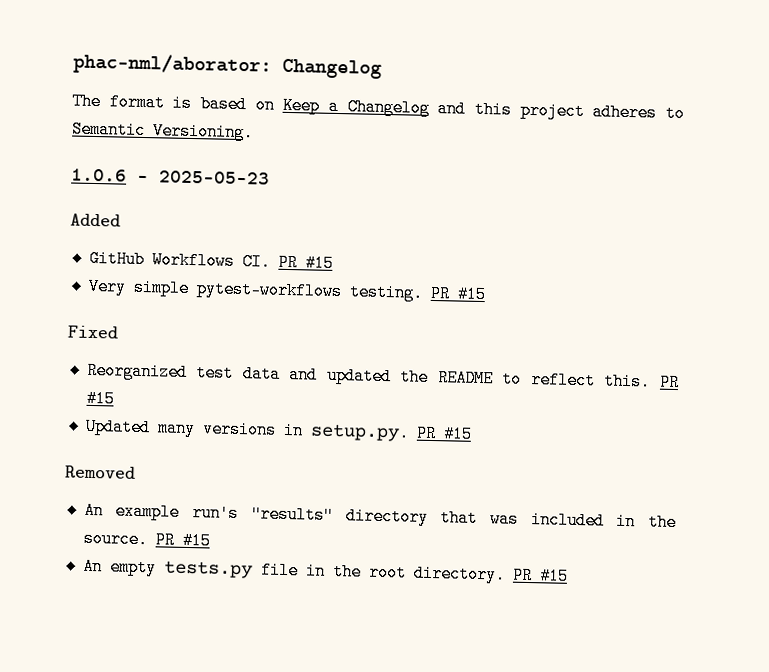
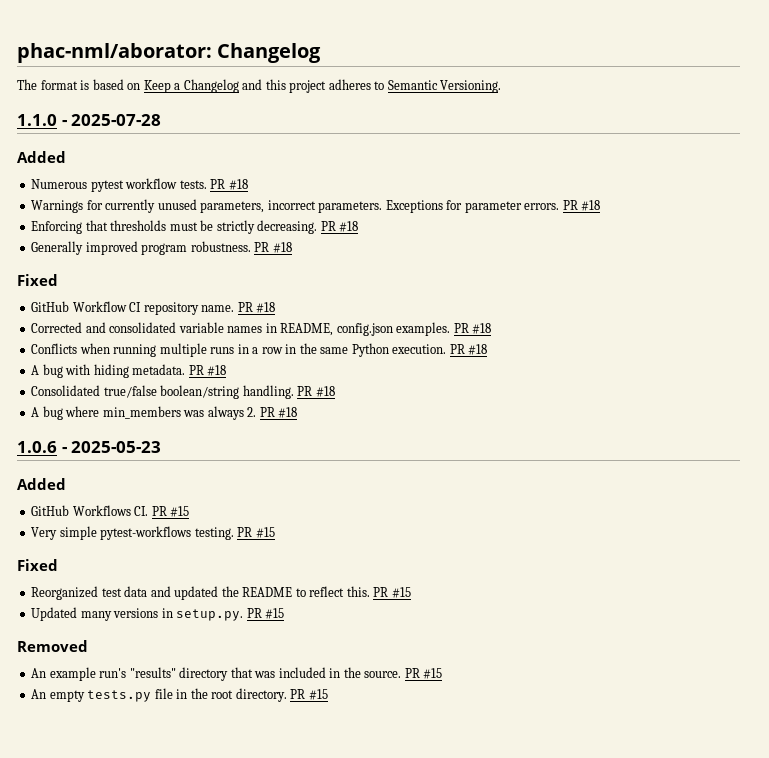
+ 1.1.0 - 2025-07-28
+ Added
+ Numerous pytest workflow tests. PR #18
+ Warnings for currently unused parameters, incorrect parameters. Exceptions for parameter errors. PR #18
+ Enforcing that thresholds must be strictly decreasing. PR #18
+ Generally improved program robustness. PR #18
+ Fixed
+ GitHub Workflow CI repository name. PR #18
+ Corrected and consolidated variable names in README, config.json examples. PR #18
+ Conflicts when running multiple runs in a row in the same Python execution. PR #18
+ A bug with hiding metadata. PR #18
+ Consolidated true/false boolean/string handling. PR #18
+ A bug where min_members was always 2. PR #18

